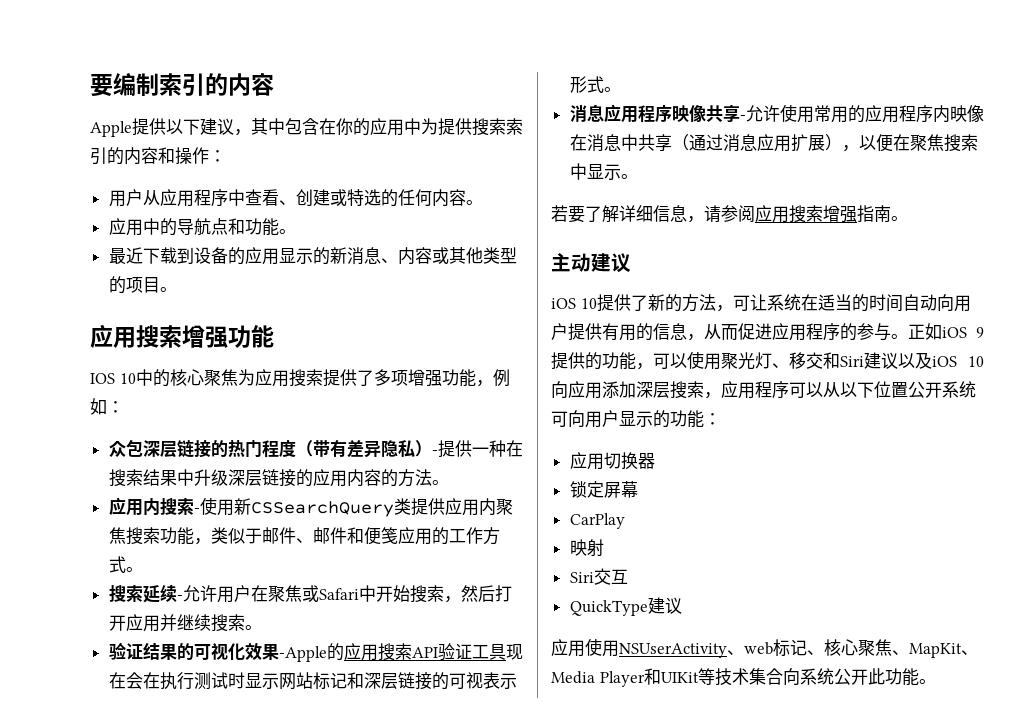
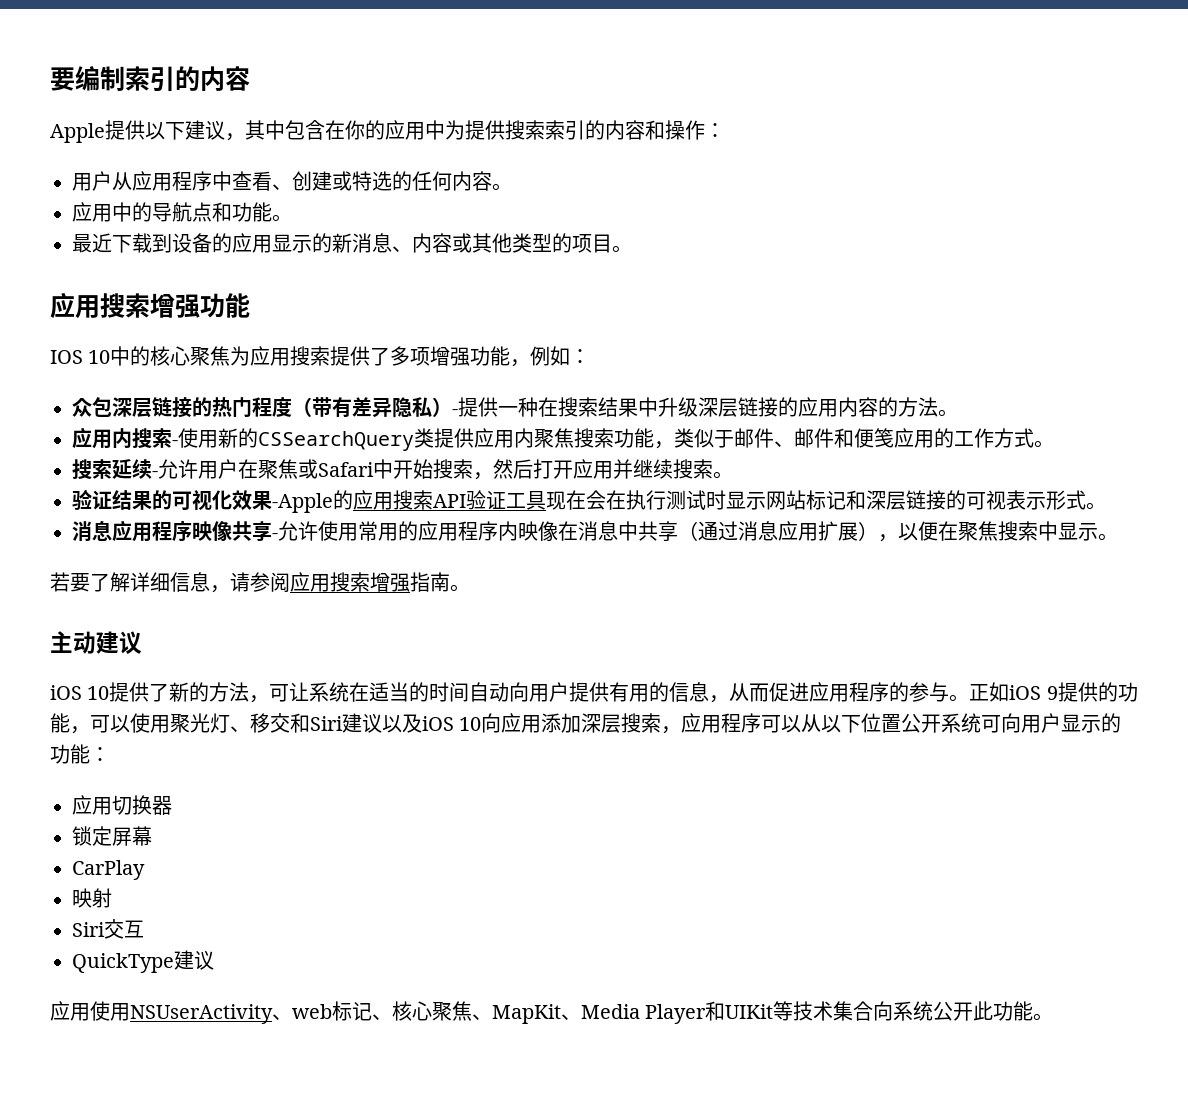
- 应用内搜索-使用新CSSearchQuery类提供应用内聚焦搜索功能，类似于邮件、邮件和便笺应用的工作方式。
+ 应用内搜索-使用新的CSSearchQuery类提供应用内聚焦搜索功能，类似于邮件、邮件和便笺应用的工作方式。

